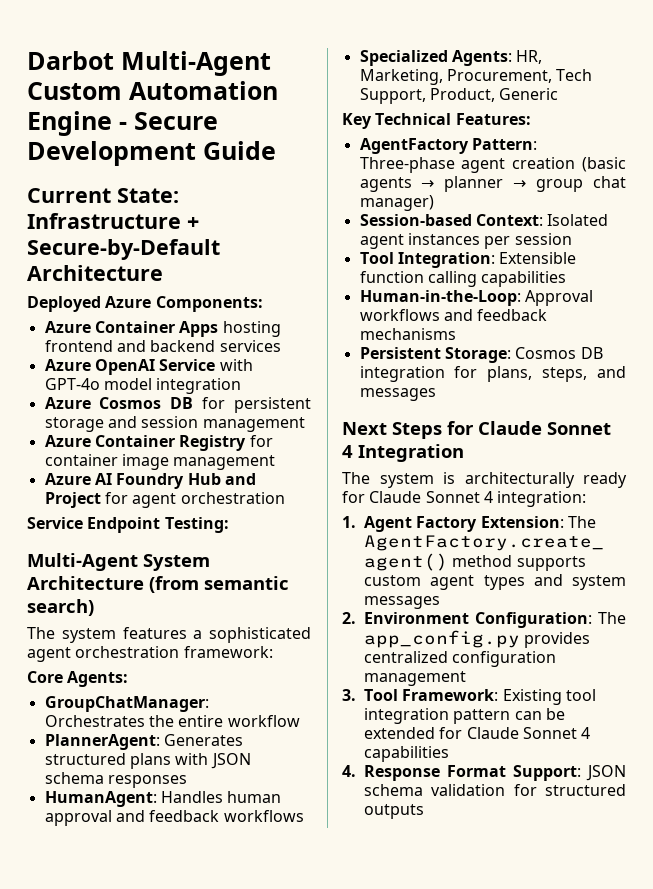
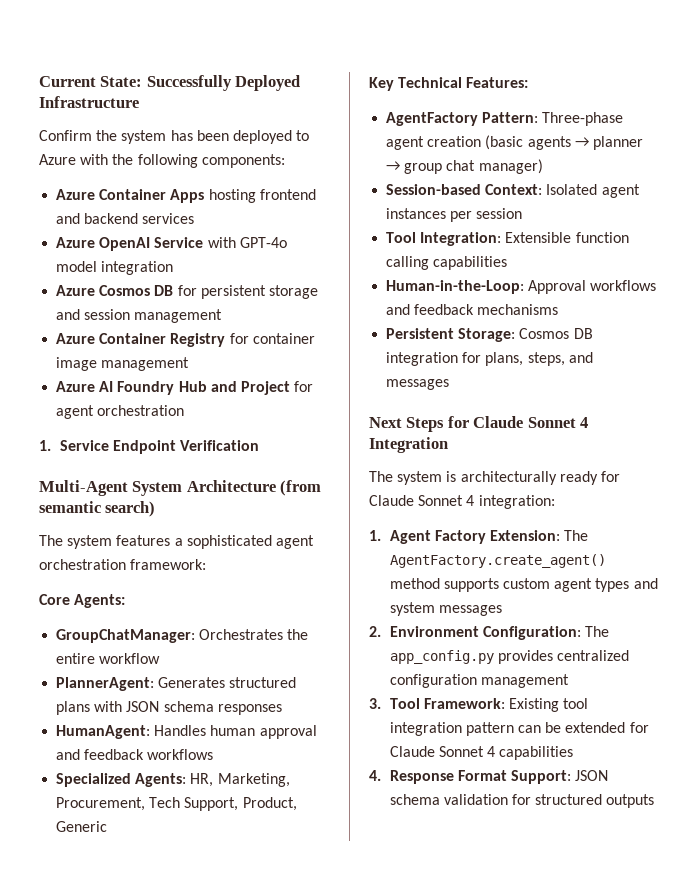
- Darbot Multi-Agent Custom Automation Engine - Secure Development Guide
- Current State: Infrastructure + Secure-by-Default Architecture
- Deployed Azure Components:
+ Current State: Successfully Deployed Infrastructure
+ Confirm the system has been deployed to Azure with the following components:
- Service Endpoint Testing:
+ 1. Service Endpoint Verification

